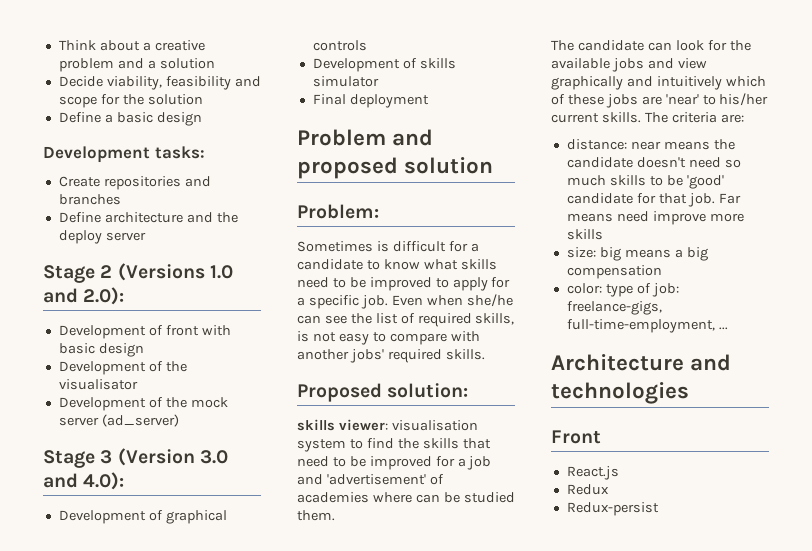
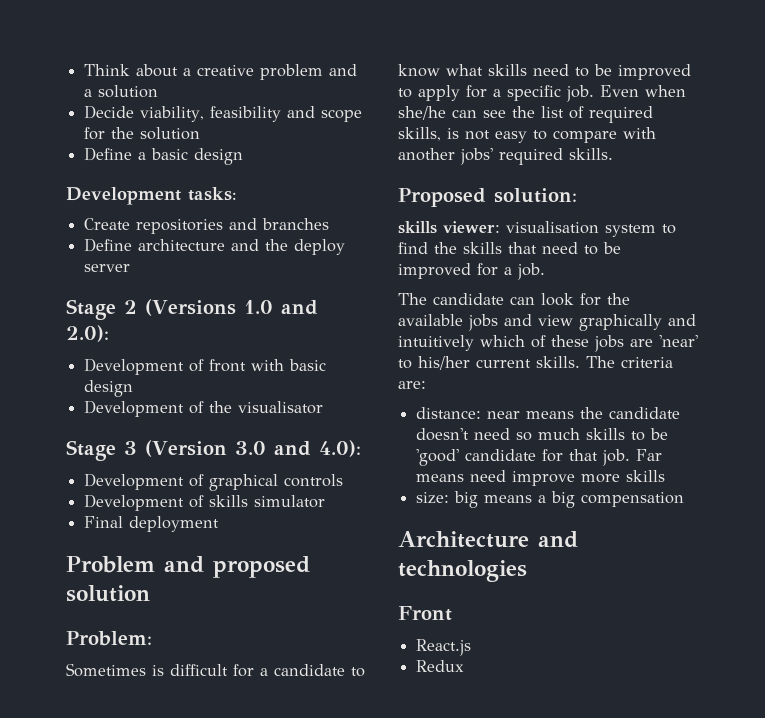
- Development of the mock server (ad_server)
- skills viewer: visualisation system to find the skills that need to be improved for a job and 'advertisement' of academies where can be studied them.
+ skills viewer: visualisation system to find the skills that need to be improved for a job.
- color: type of job: freelance-gigs, full-time-employment, ...
- Redux-persist

